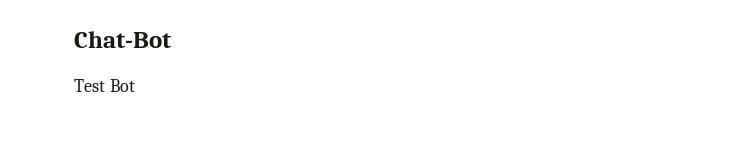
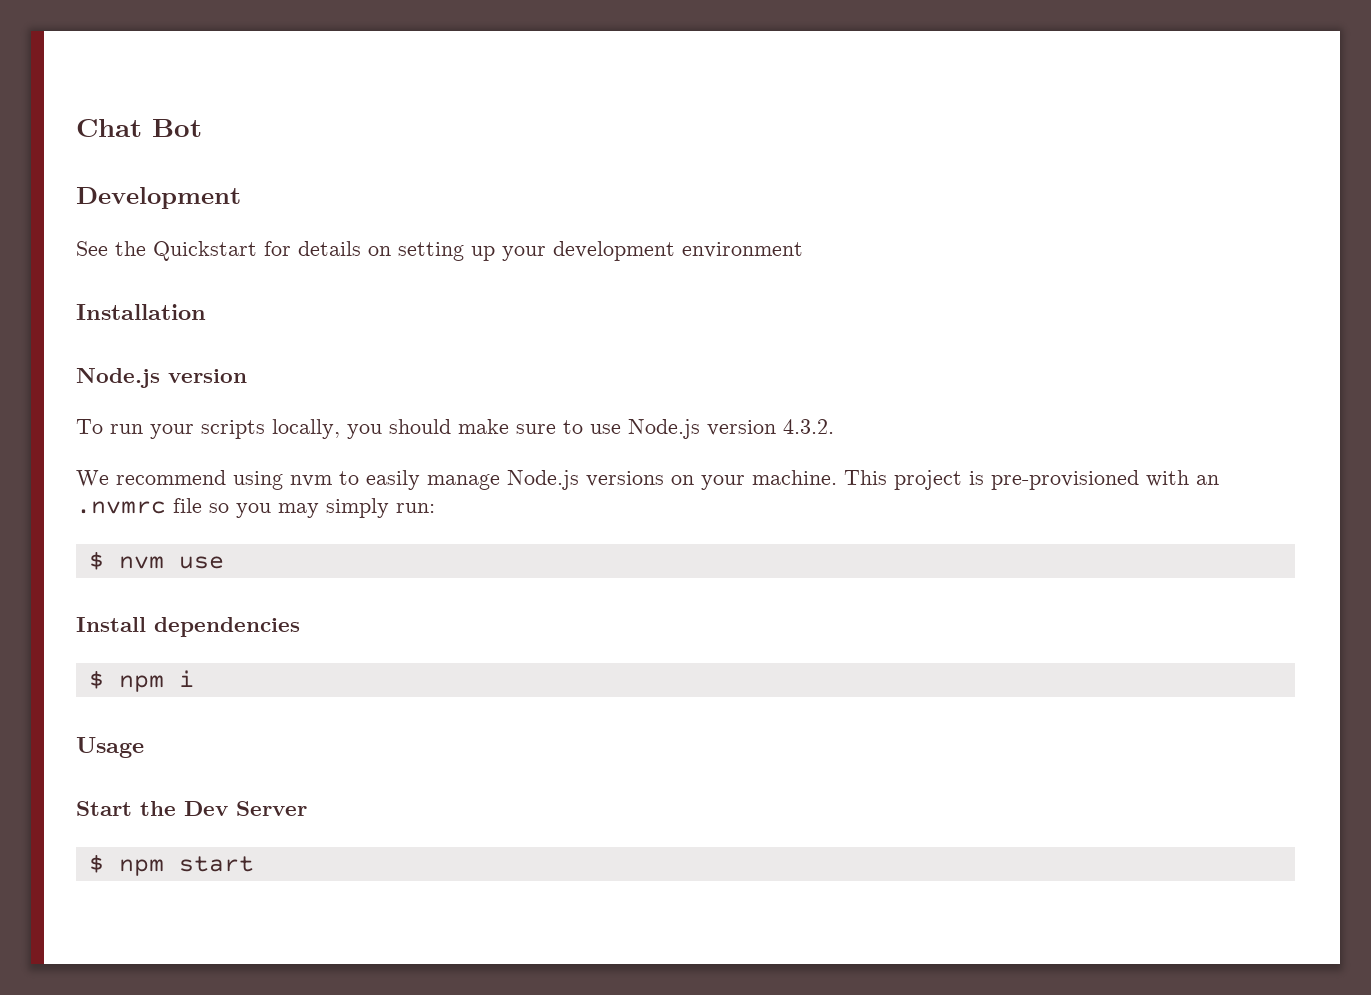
- Chat-Bot
- Test Bot
+ Chat Bot
+ Development
+ See the Quickstart for details on setting up your development environment
+ Installation
+ Node.js version
+ To run your scripts locally, you should make sure to use Node.js version 4.3.2.
+ We recommend using nvm to easily manage Node.js versions on your machine. This project is pre-provisioned with an .nvmrc file so you may simply run:
+ $ nvm use
+ Install dependencies
+ $ npm i
+ Usage
+ Start the Dev Server
+ $ npm start

